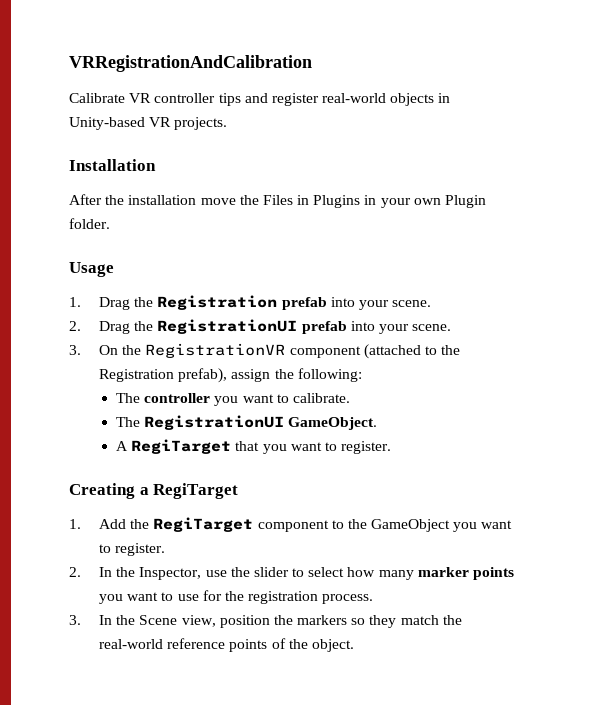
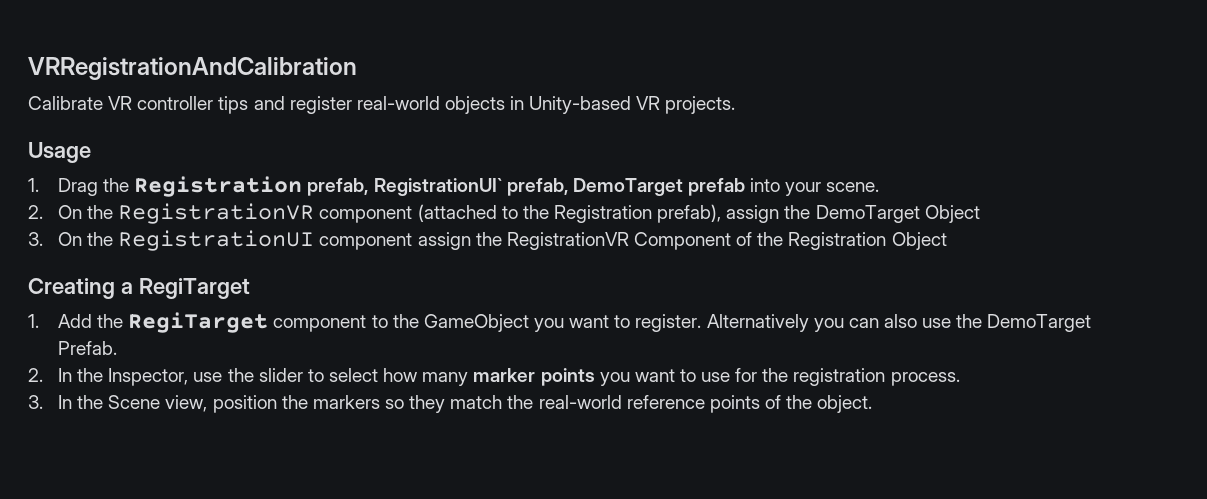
- Installation
- After the installation move the Files in Plugins in your own Plugin folder.
- 1. Drag the Registration prefab into your scene.
- 2. Drag the RegistrationUI prefab into your scene.
- 3. On the RegistrationVR component (attached to the Registration prefab), assign the following:
- The controller you want to calibrate.
- The RegistrationUI GameObject.
- A RegiTarget that you want to register.
+ 1. Drag the Registration prefab, RegistrationUI` prefab, DemoTarget prefab into your scene.
+ 2. On the RegistrationVR component (attached to the Registration prefab), assign the DemoTarget Object
+ 3. On the RegistrationUI component assign the RegistrationVR Component of the Registration Object
+ Alternatively you can also use the DemoTarget Prefab.

